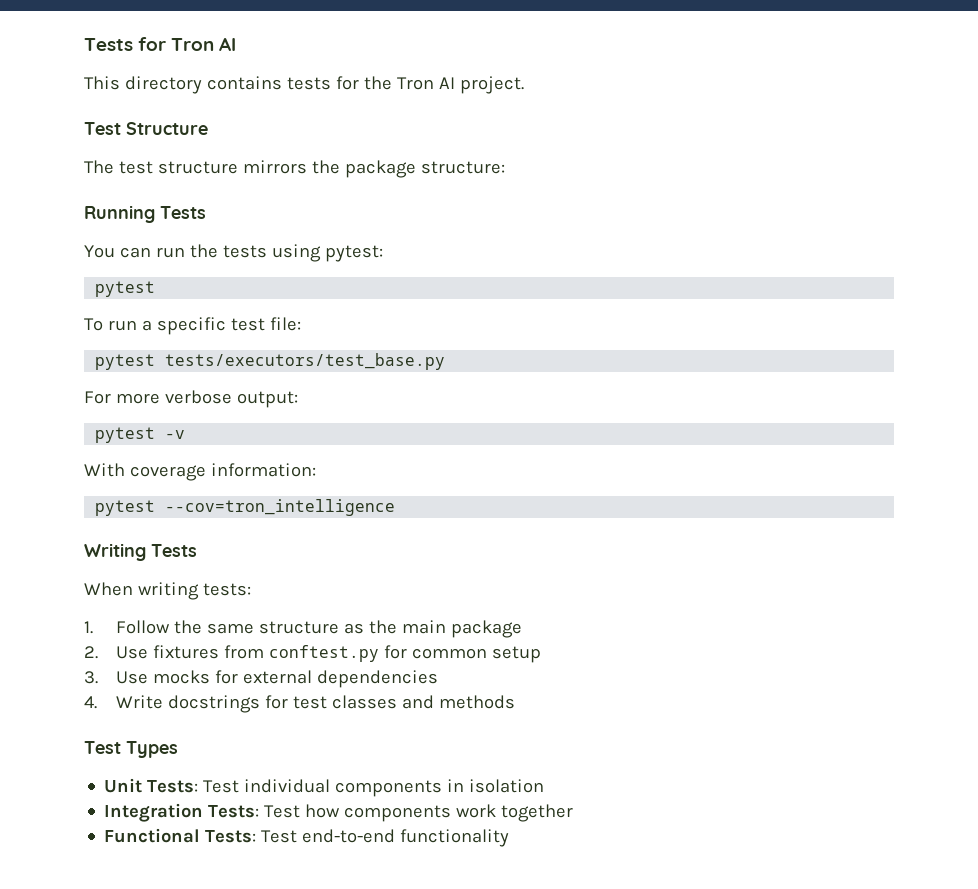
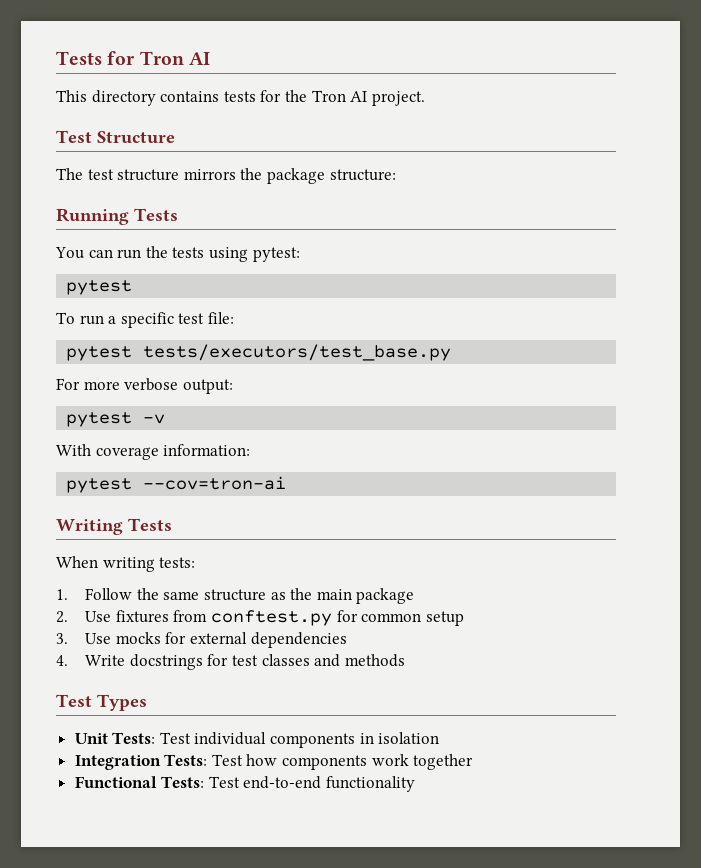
- pytest --cov=tron_intelligence
+ pytest --cov=tron-ai

